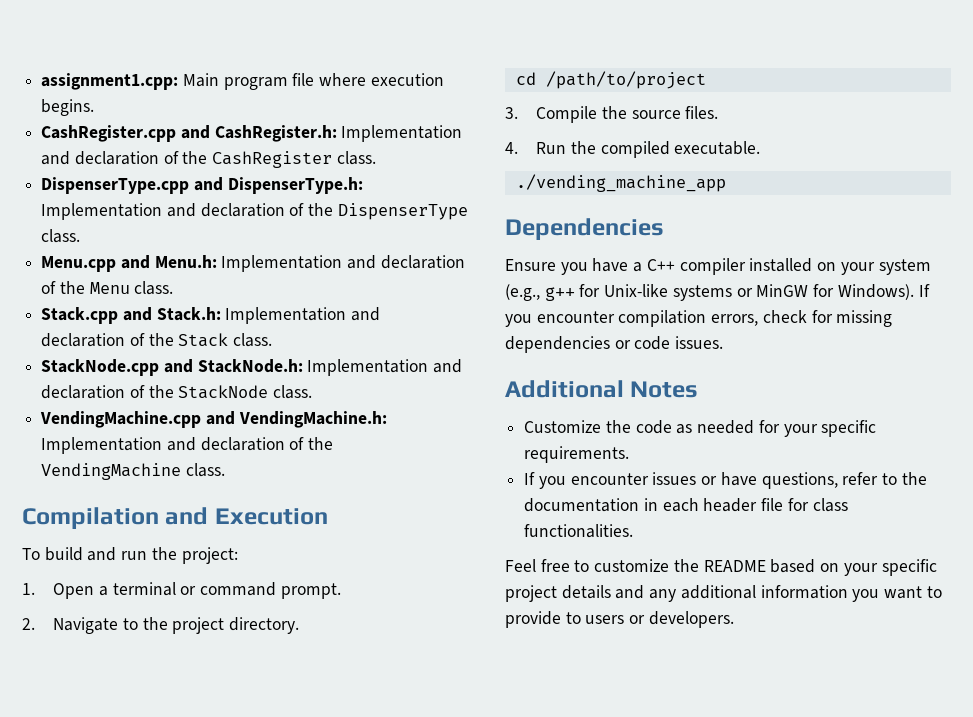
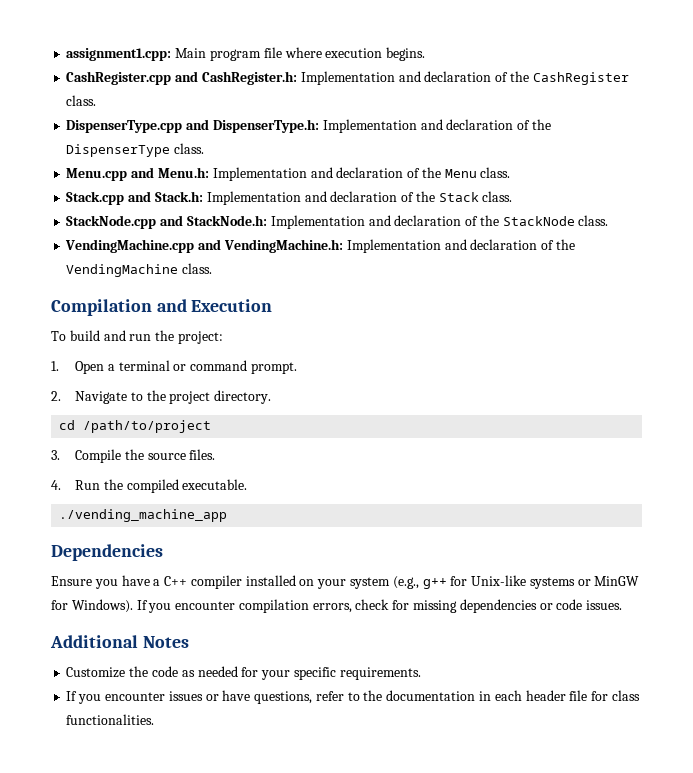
- Feel free to customize the README based on your specific project details and any additional information you want to provide to users or developers.

